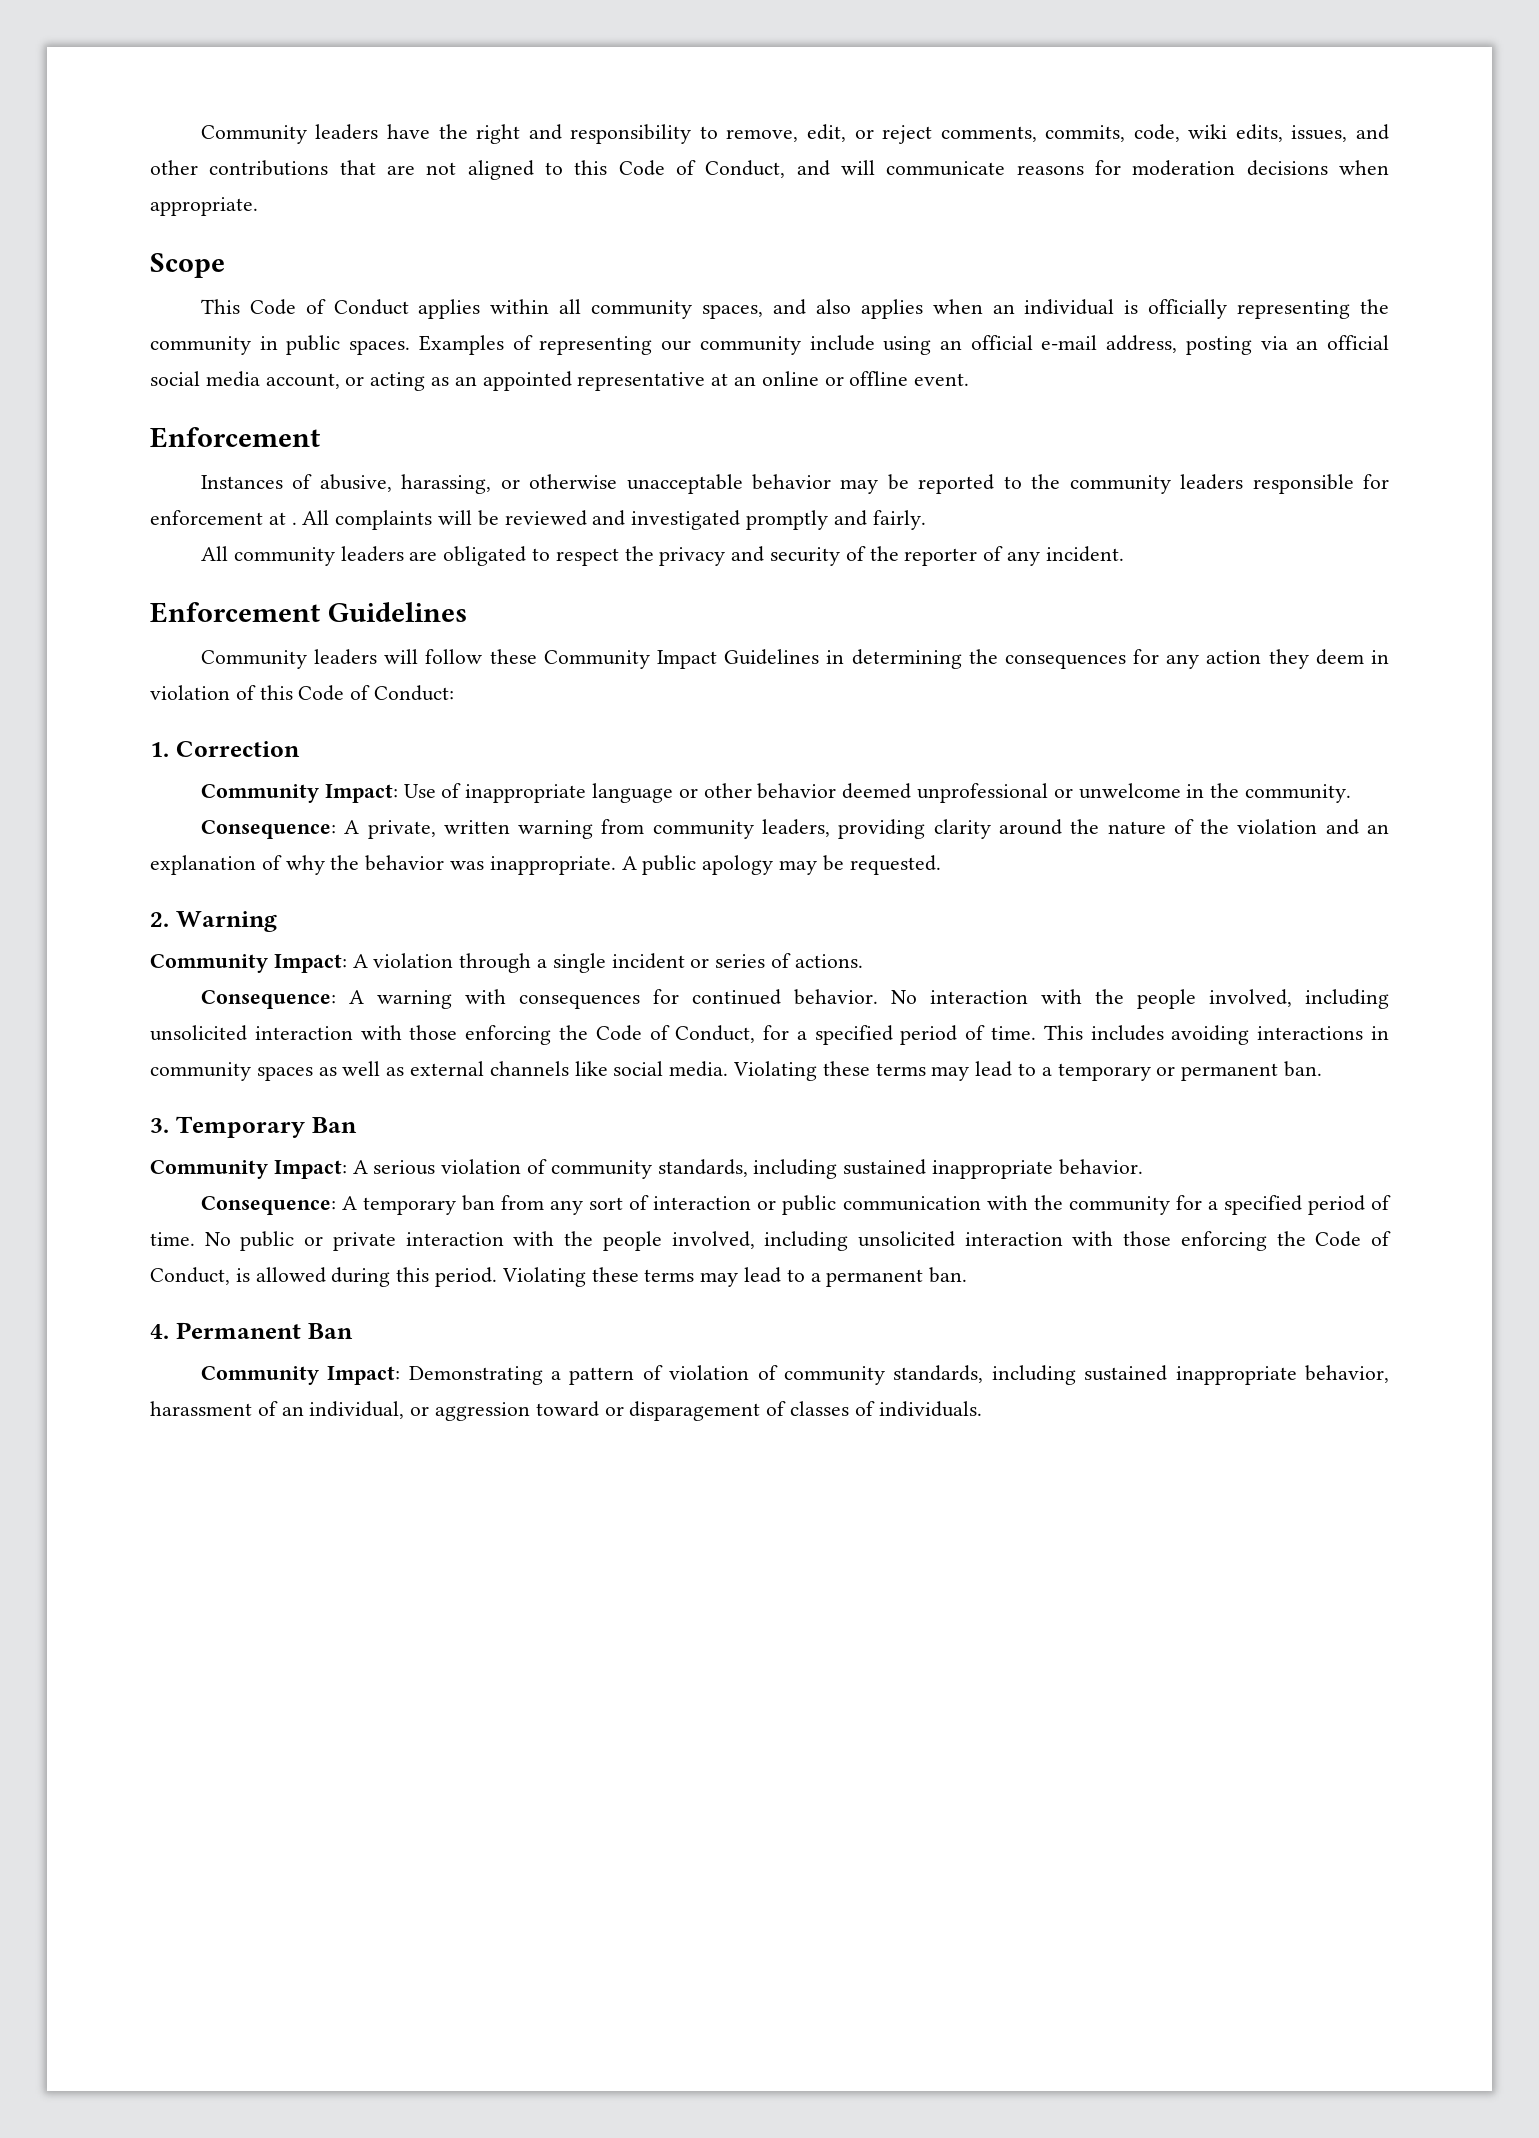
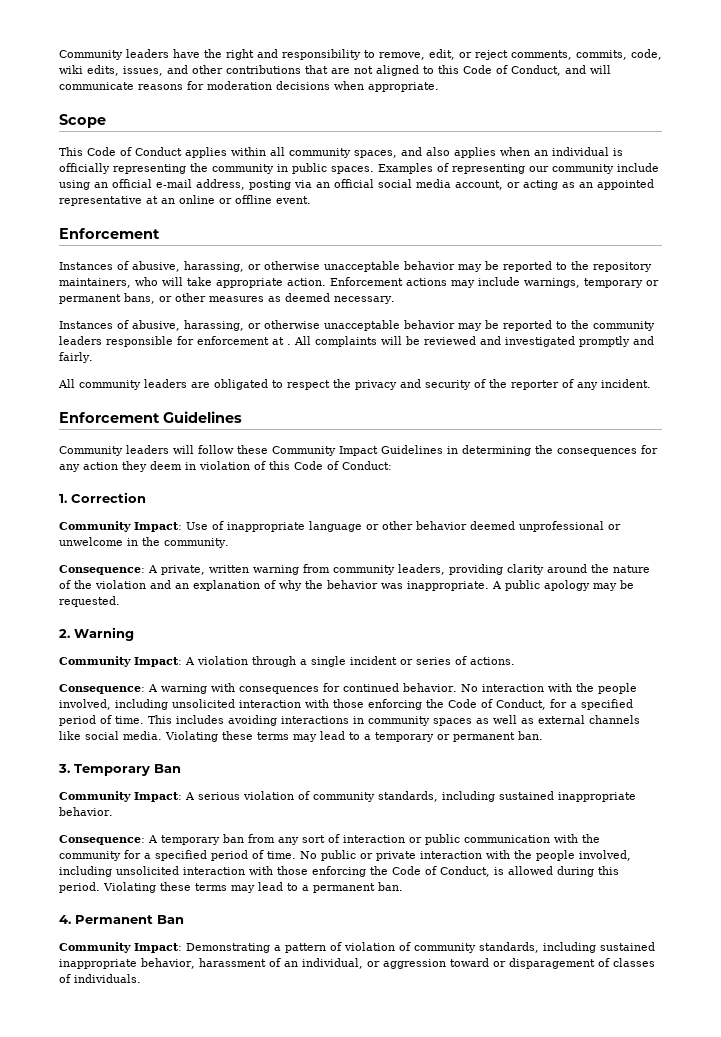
+ Instances of abusive, harassing, or otherwise unacceptable behavior may be reported to the repository maintainers, who will take appropriate action. Enforcement actions may include warnings, temporary or permanent bans, or other measures as deemed necessary.

